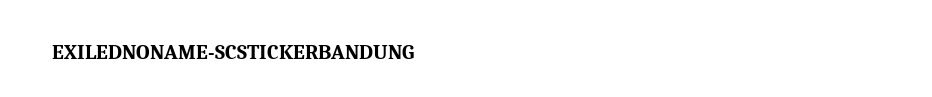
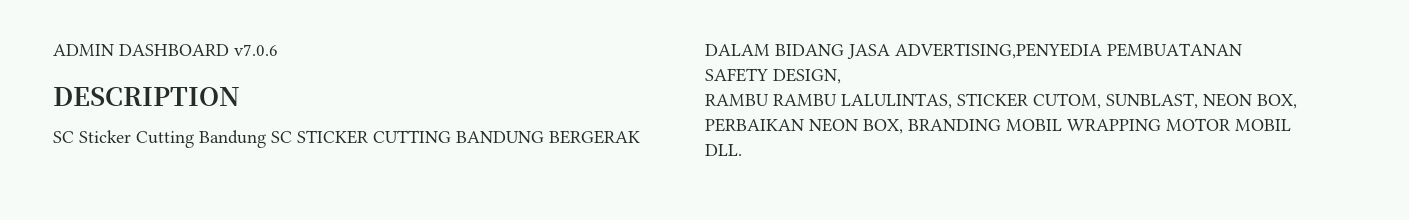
- EXILEDNONAME-SCSTICKERBANDUNG
+ ADMIN DASHBOARD v7.0.6
+ DESCRIPTION
+ SC Sticker Cutting Bandung SC STICKER CUTTING BANDUNG BERGERAK DALAM BIDANG JASA ADVERTISING,PENYEDIA PEMBUATANAN SAFETY DESIGN,
+ RAMBU RAMBU LALULINTAS, STICKER CUTOM, SUNBLAST, NEON BOX, PERBAIKAN NEON BOX, BRANDING MOBIL WRAPPING MOTOR MOBIL DLL.

